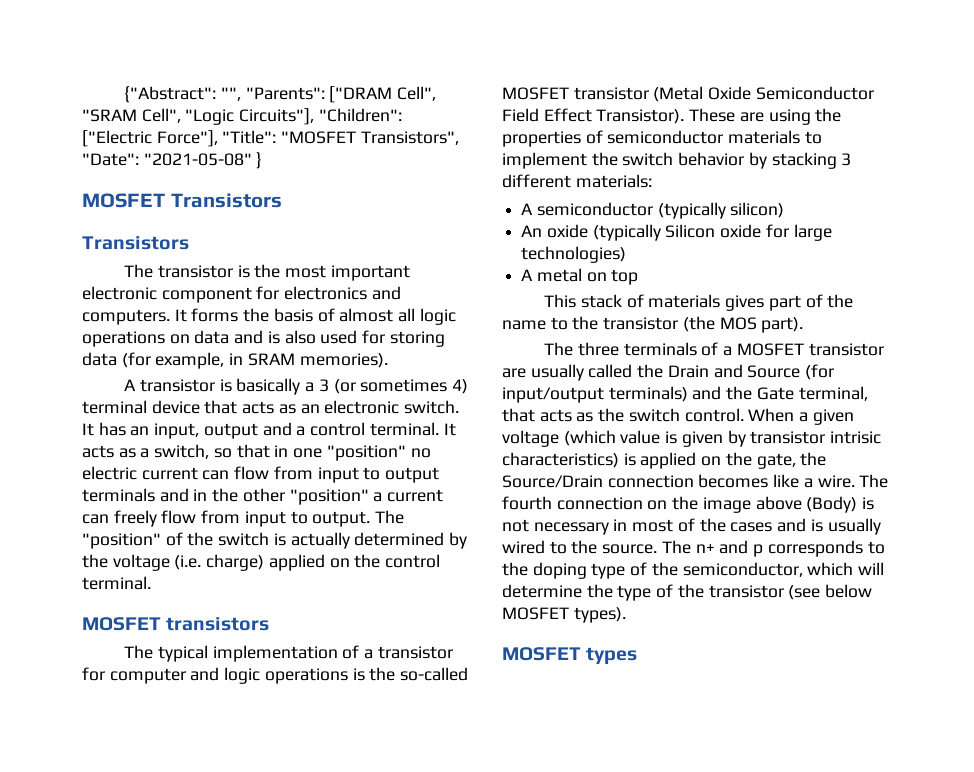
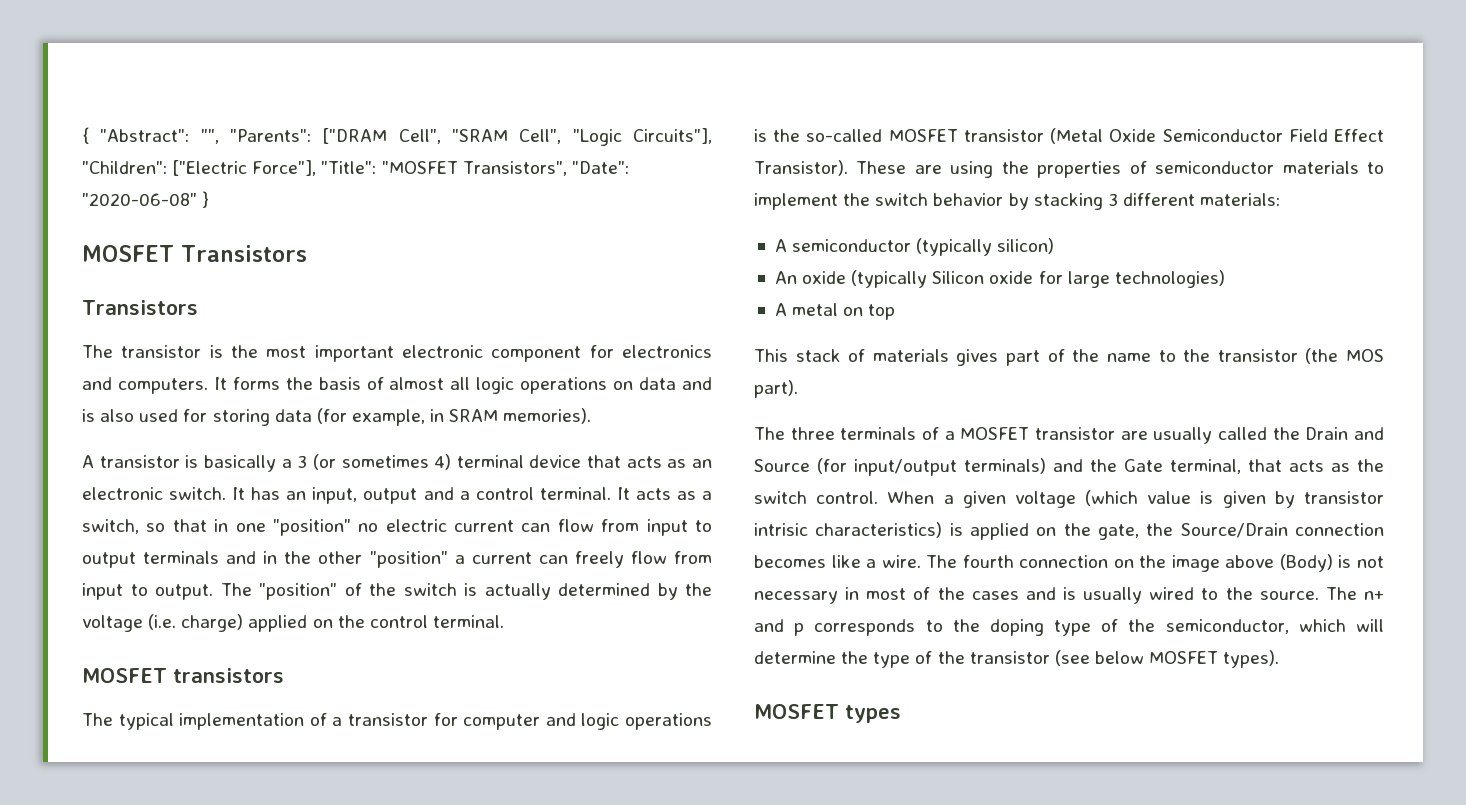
- {"Abstract": "", "Parents": ["DRAM Cell", "SRAM Cell", "Logic Circuits"], "Children": ["Electric Force"], "Title": "MOSFET Transistors", "Date": "2021-05-08" }
+ { "Abstract": "", "Parents": ["DRAM Cell", "SRAM Cell", "Logic Circuits"], "Children": ["Electric Force"], "Title": "MOSFET Transistors", "Date": "2020-06-08" }

